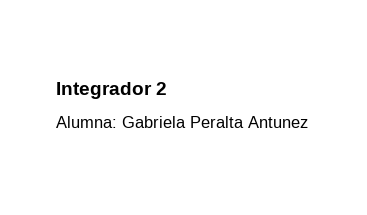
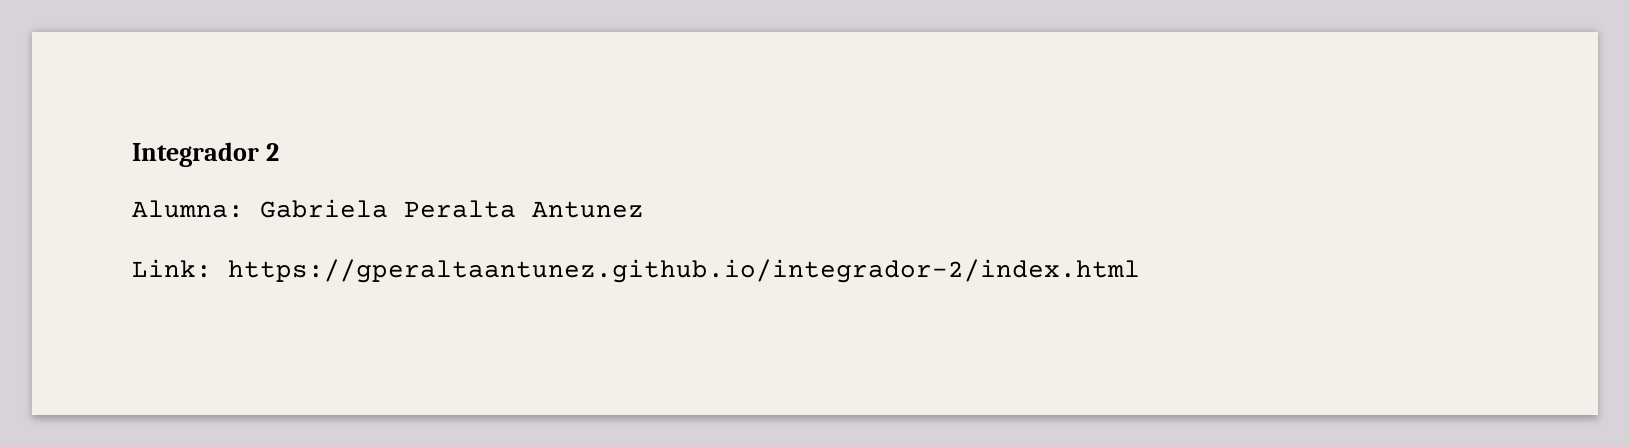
+ Link: https://gperaltaantunez.github.io/integrador-2/index.html

